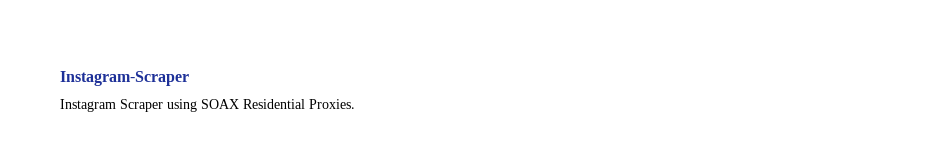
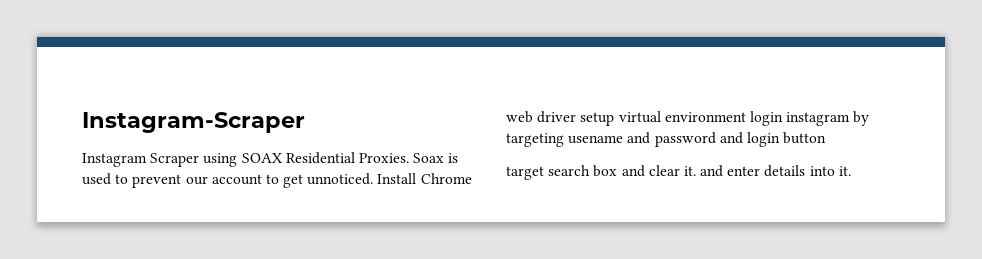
+ Soax is used to prevent our account to get unnoticed. Install Chrome web driver setup virtual environment login instagram by targeting usename and password and login button
+ target search box and clear it. and enter details into it.

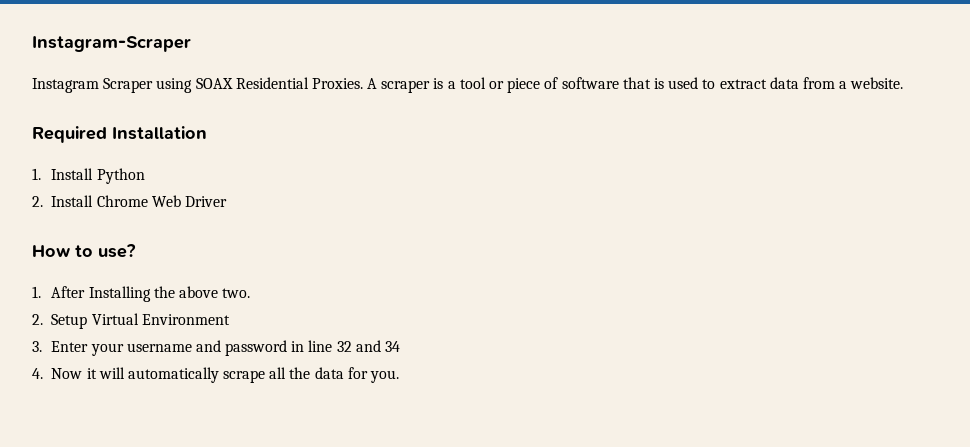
- Soax is used to prevent our account to get unnoticed. Install Chrome web driver setup virtual environment login instagram by targeting usename and password and login button
- target search box and clear it. and enter details into it.
+ A scraper is a tool or piece of software that is used to extract data from a website.
+ Required Installation
+ 1. Install Python
+ 2. Install Chrome Web Driver
+ How to use?
+ 1. After Installing the above two.
+ 2. Setup Virtual Environment
+ 3. Enter your username and password in line 32 and 34
+ 4. Now it will automatically scrape all the data for you.

